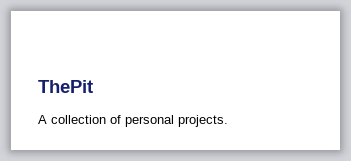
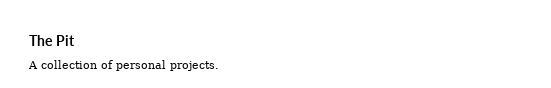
- ThePit
+ The Pit

